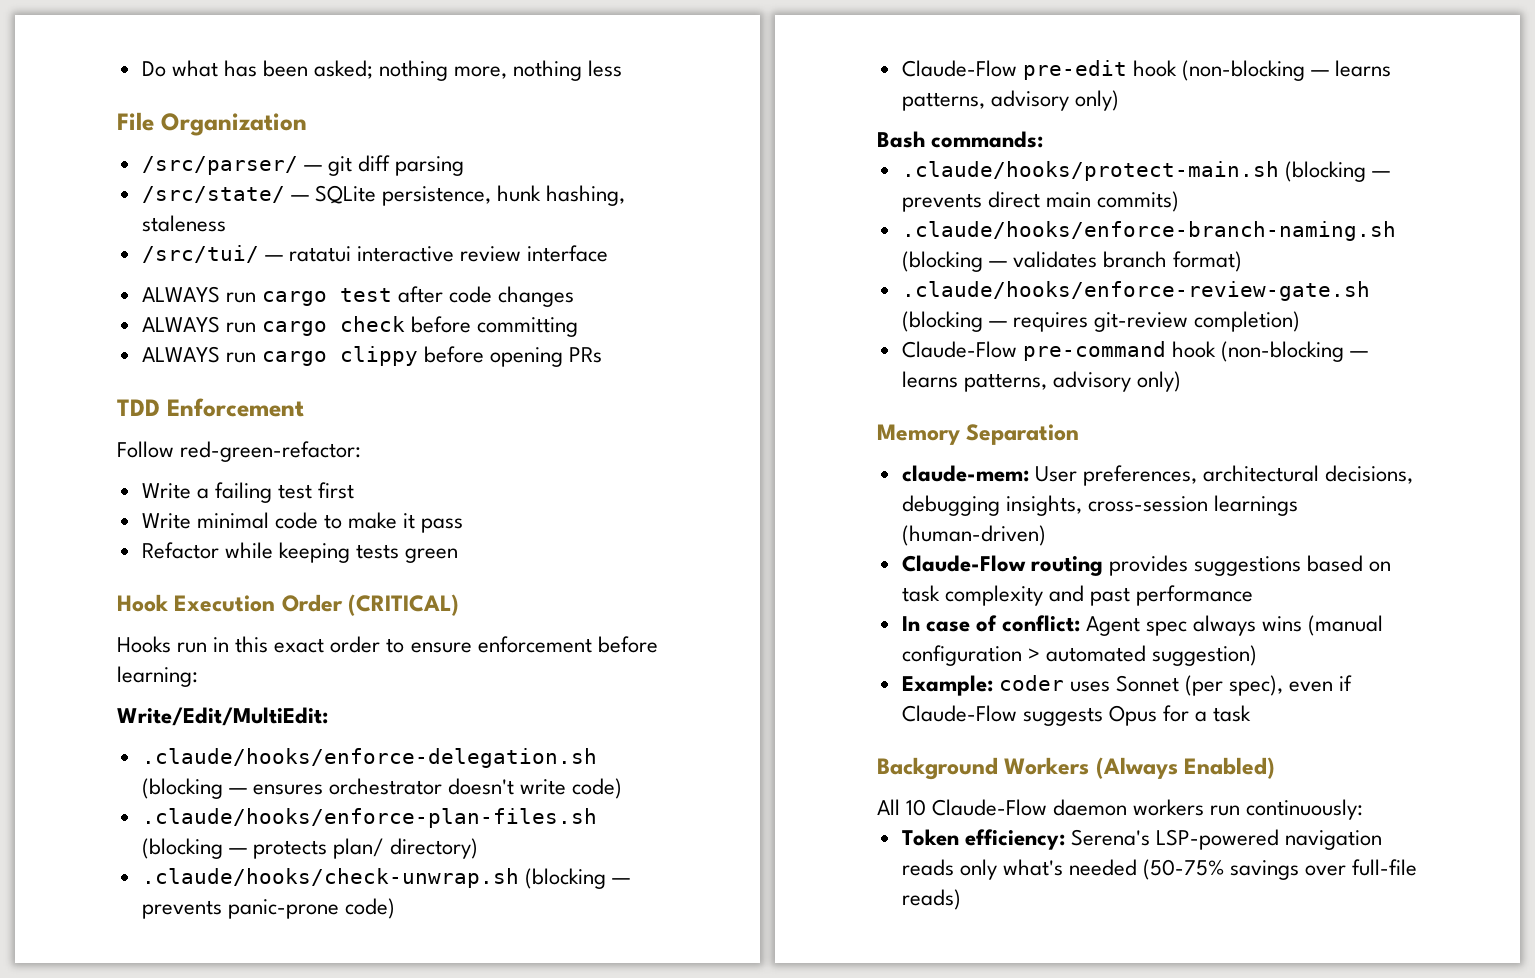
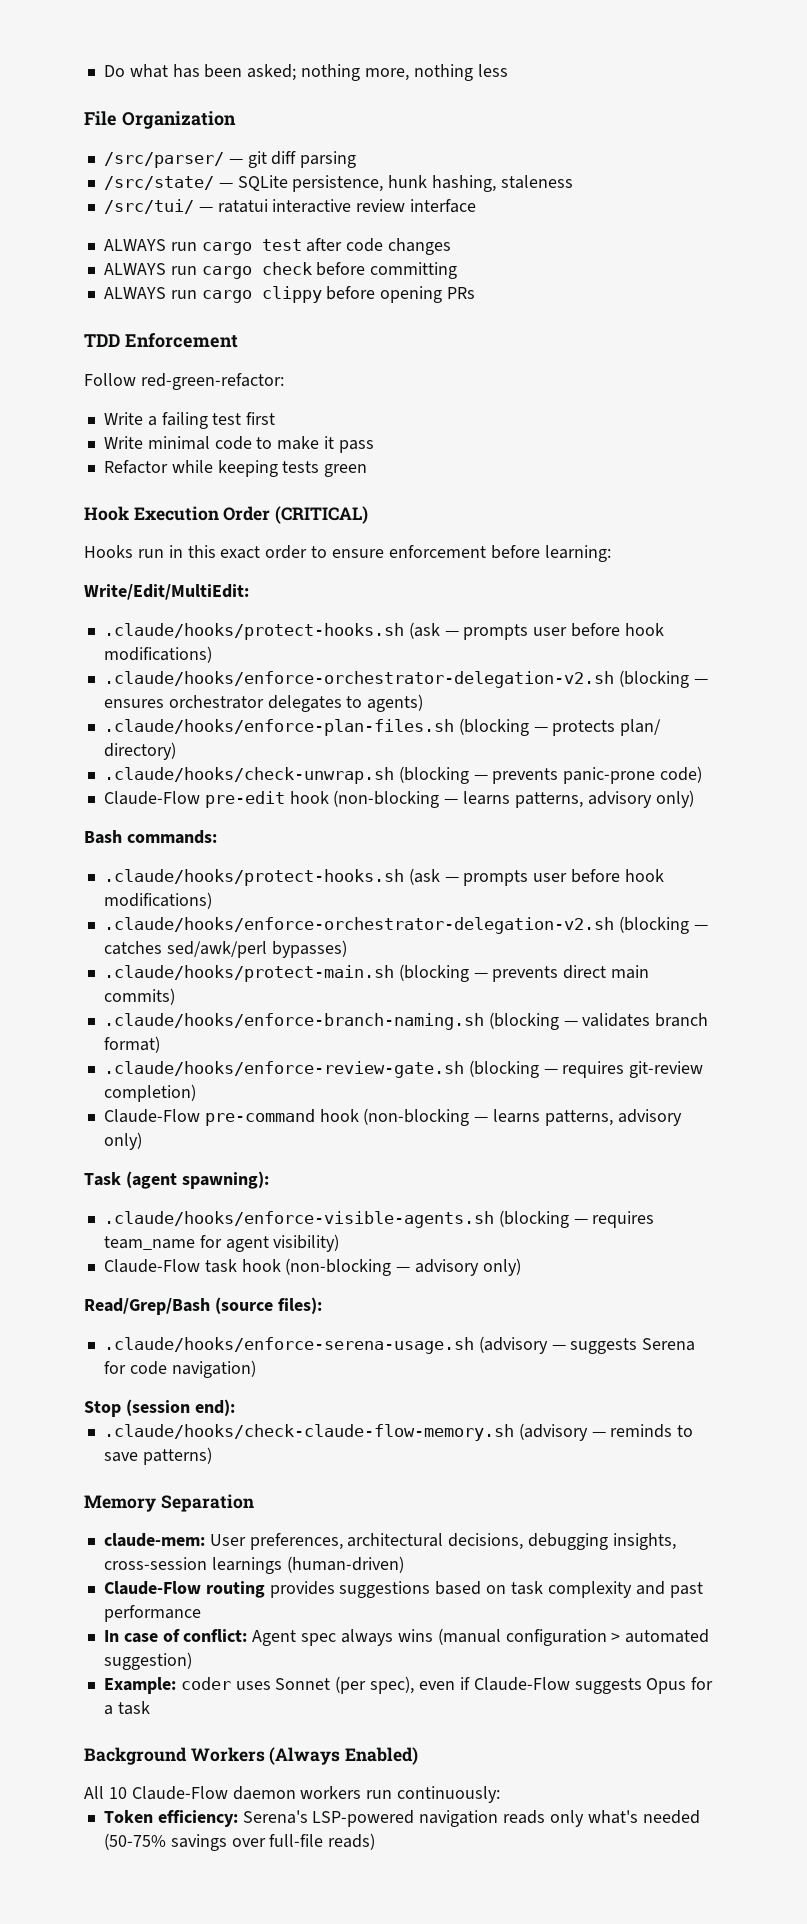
  Write/Edit/MultiEdit:
- .claude/hooks/enforce-delegation.sh (blocking — ensures orchestrator doesn't write code)
+ .claude/hooks/protect-hooks.sh (ask — prompts user before hook modifications)
+ .claude/hooks/enforce-orchestrator-delegation-v2.sh (blocking — ensures orchestrator delegates to agents)
  Bash commands:
+ .claude/hooks/protect-hooks.sh (ask — prompts user before hook modifications)
+ .claude/hooks/enforce-orchestrator-delegation-v2.sh (blocking — catches sed/awk/perl bypasses)
+ Task (agent spawning):
+ .claude/hooks/enforce-visible-agents.sh (blocking — requires team_name for agent visibility)
+ Claude-Flow task hook (non-blocking — advisory only)
+ Read/Grep/Bash (source files):
+ .claude/hooks/enforce-serena-usage.sh (advisory — suggests Serena for code navigation)
+ Stop (session end):
+ .claude/hooks/check-claude-flow-memory.sh (advisory — reminds to save patterns)

